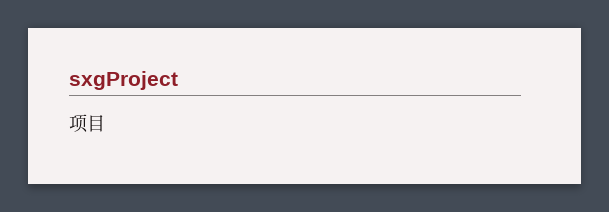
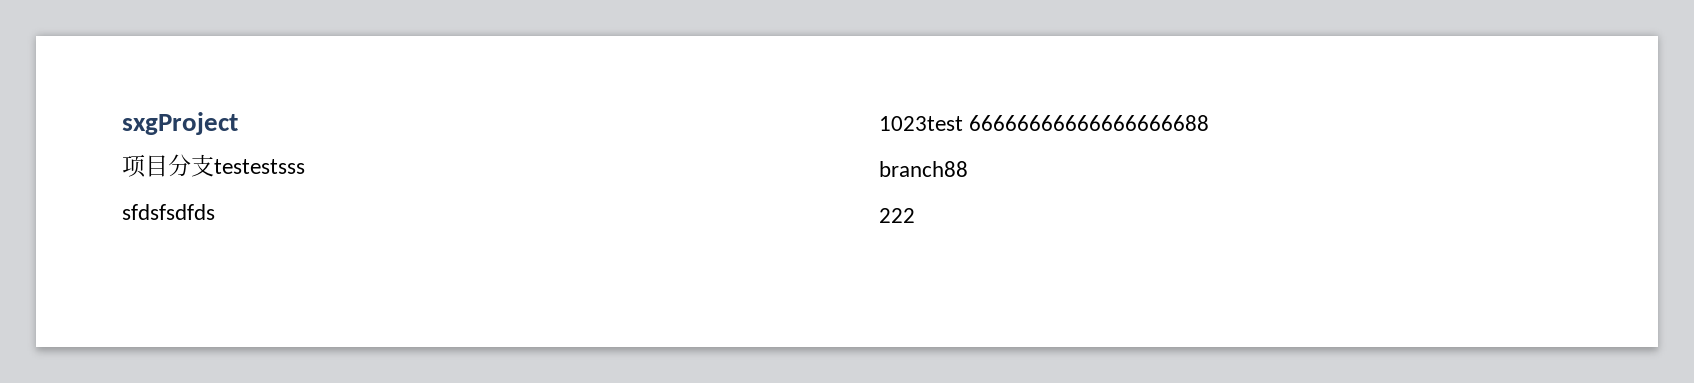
- 项目
+ 项目分支testestsss
+ sfdsfsdfds
+ 1023test 66666666666666666688
+ branch88
+ 222

